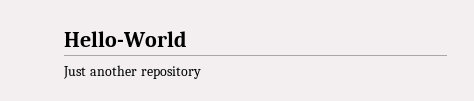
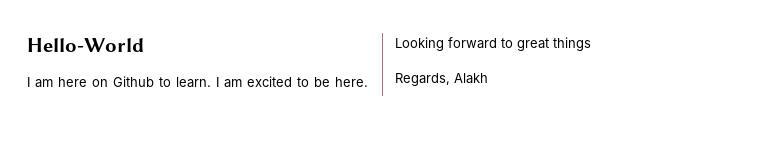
- Just another repository
+ I am here on Github to learn. I am excited to be here. Looking forward to great things
+ Regards, Alakh

